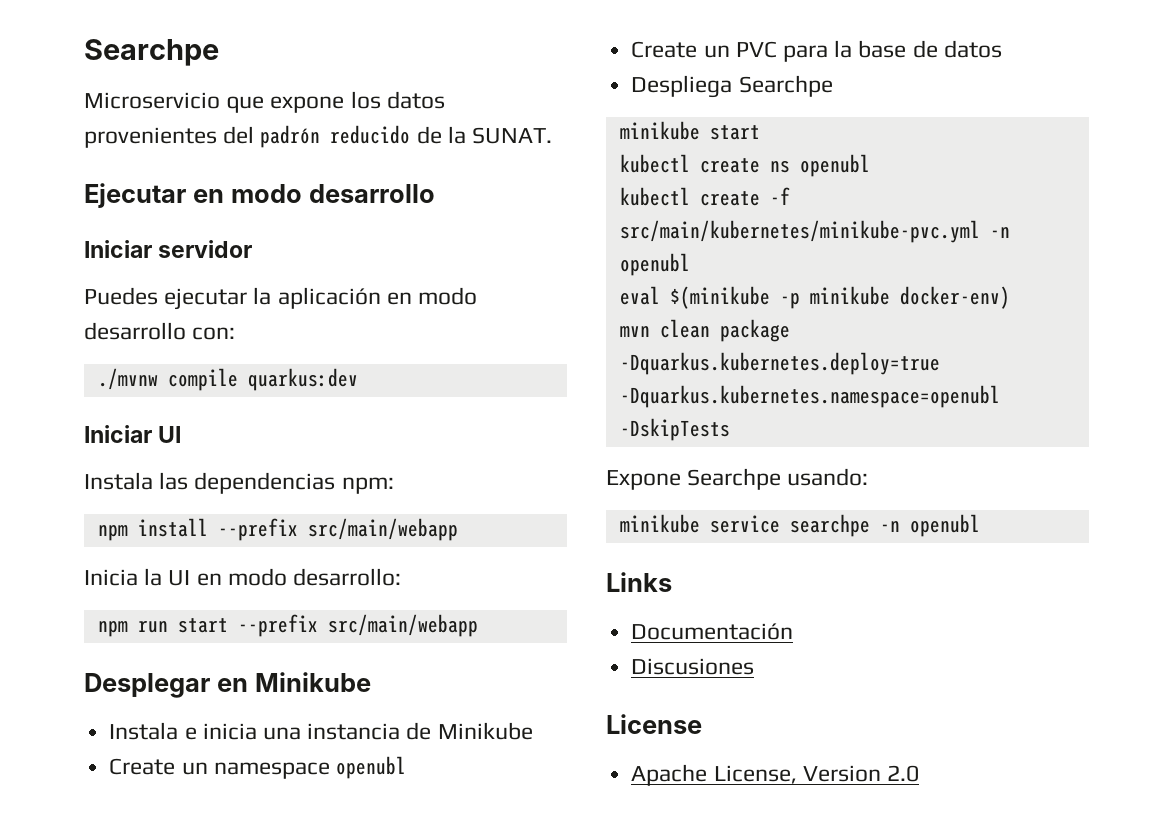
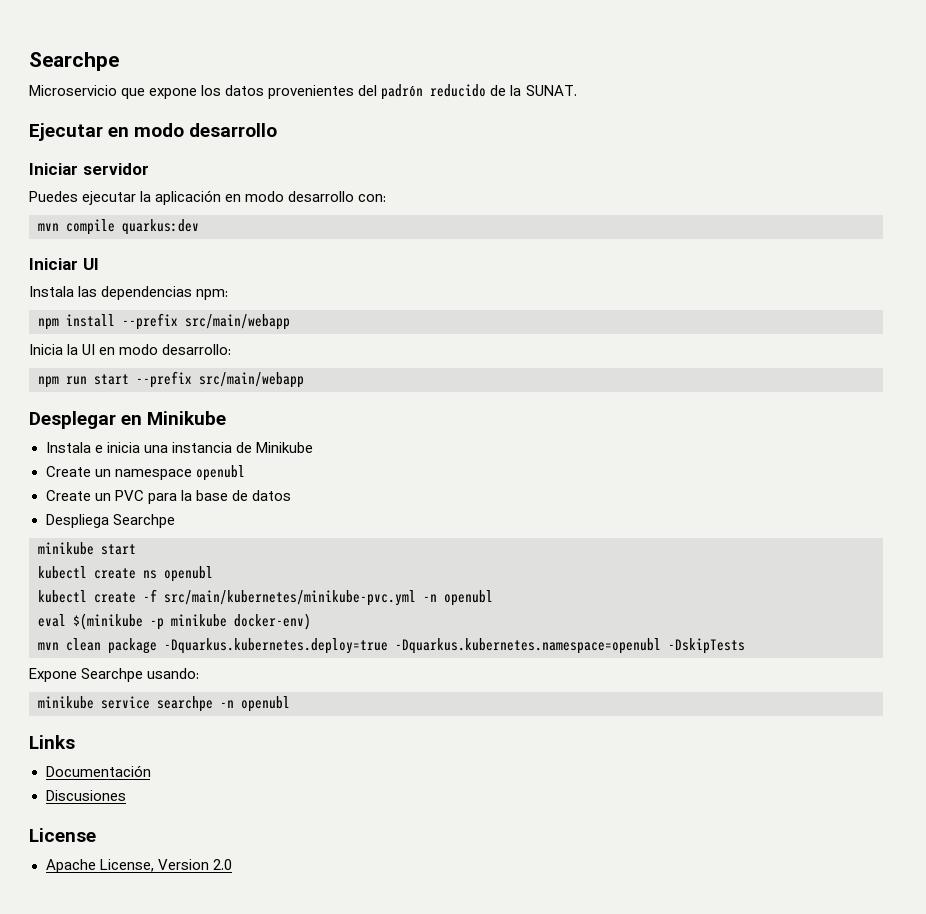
- ./mvnw compile quarkus:dev
+ mvn compile quarkus:dev

